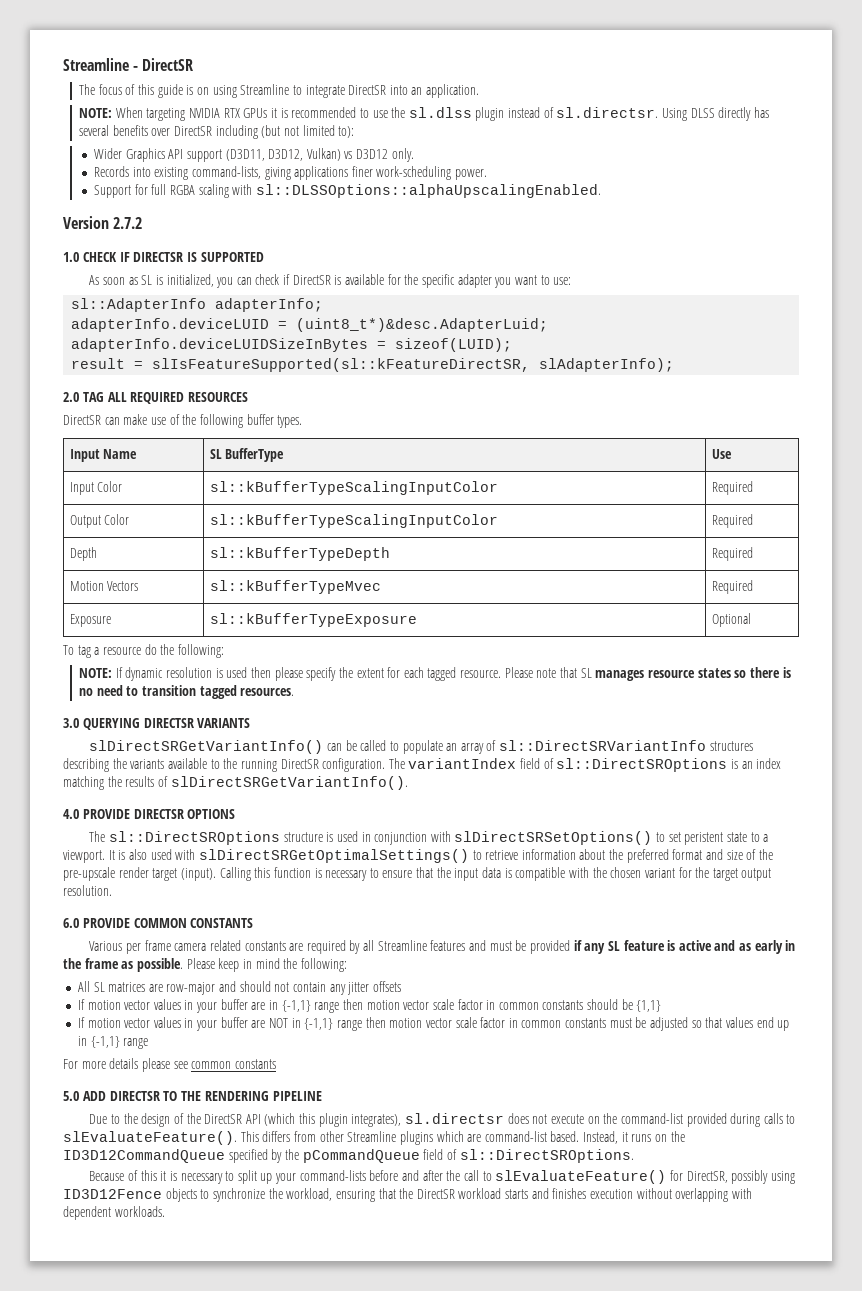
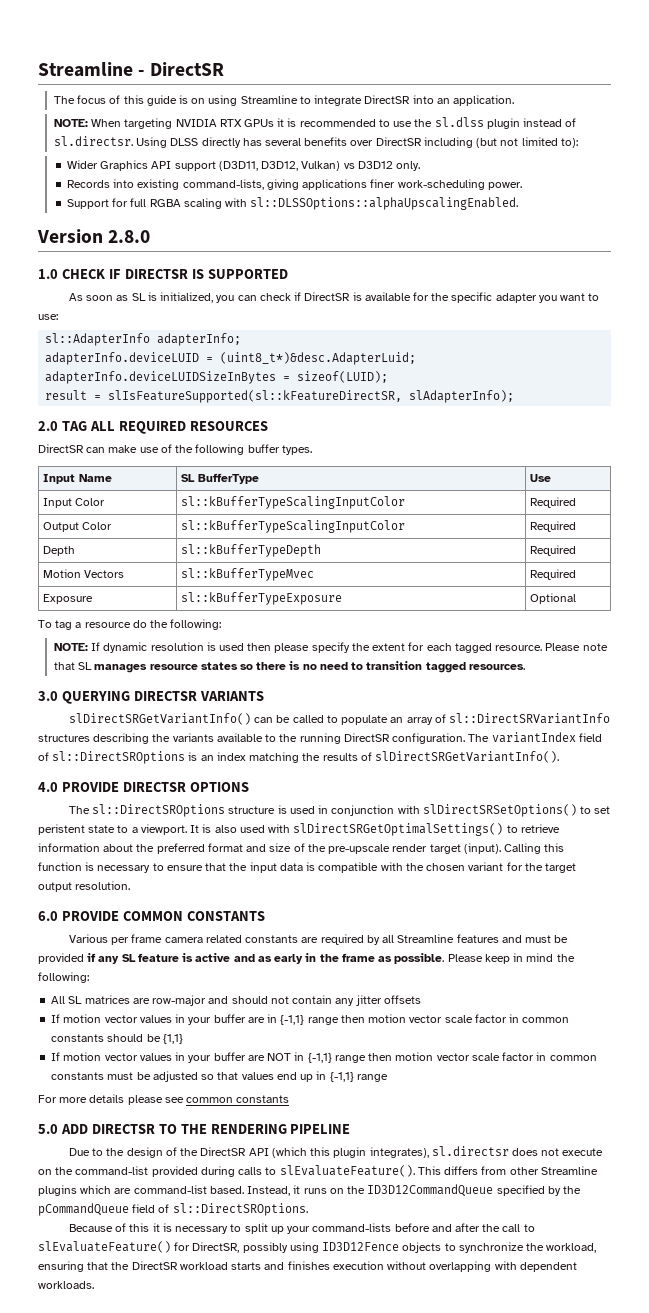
- Version 2.7.2
+ Version 2.8.0

